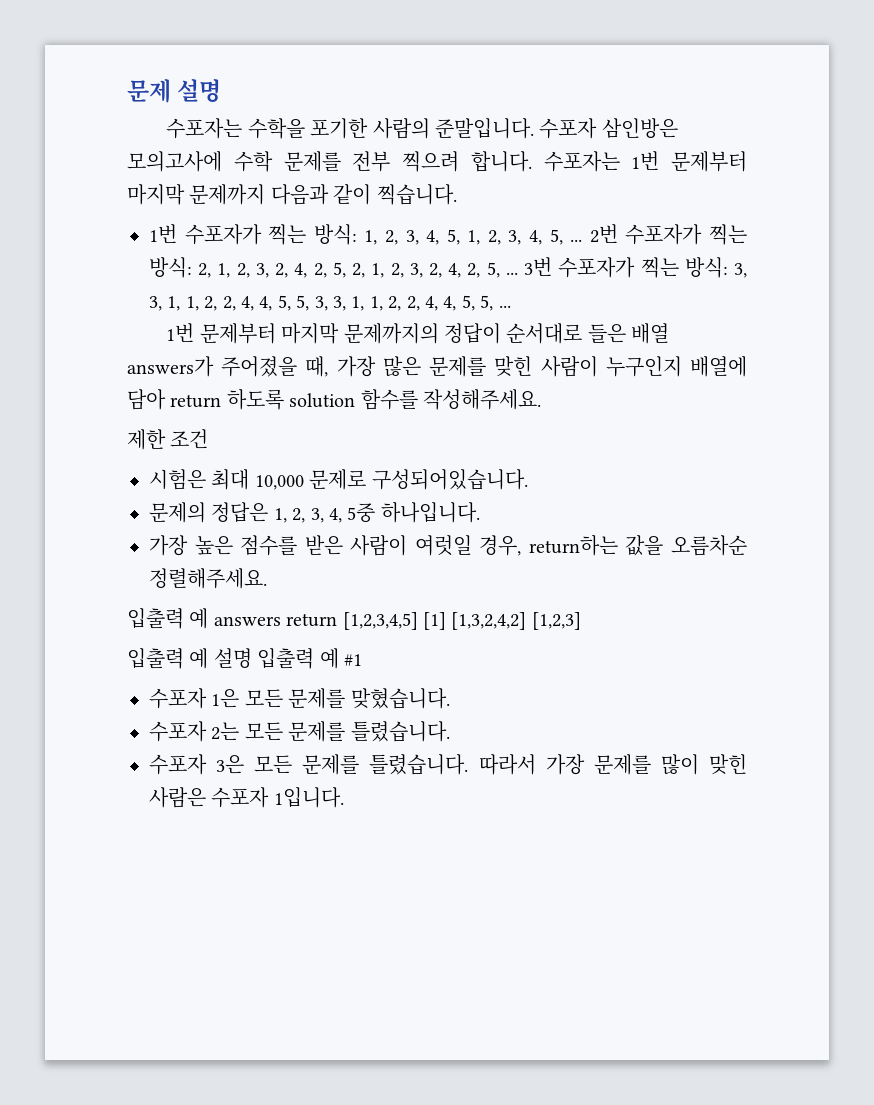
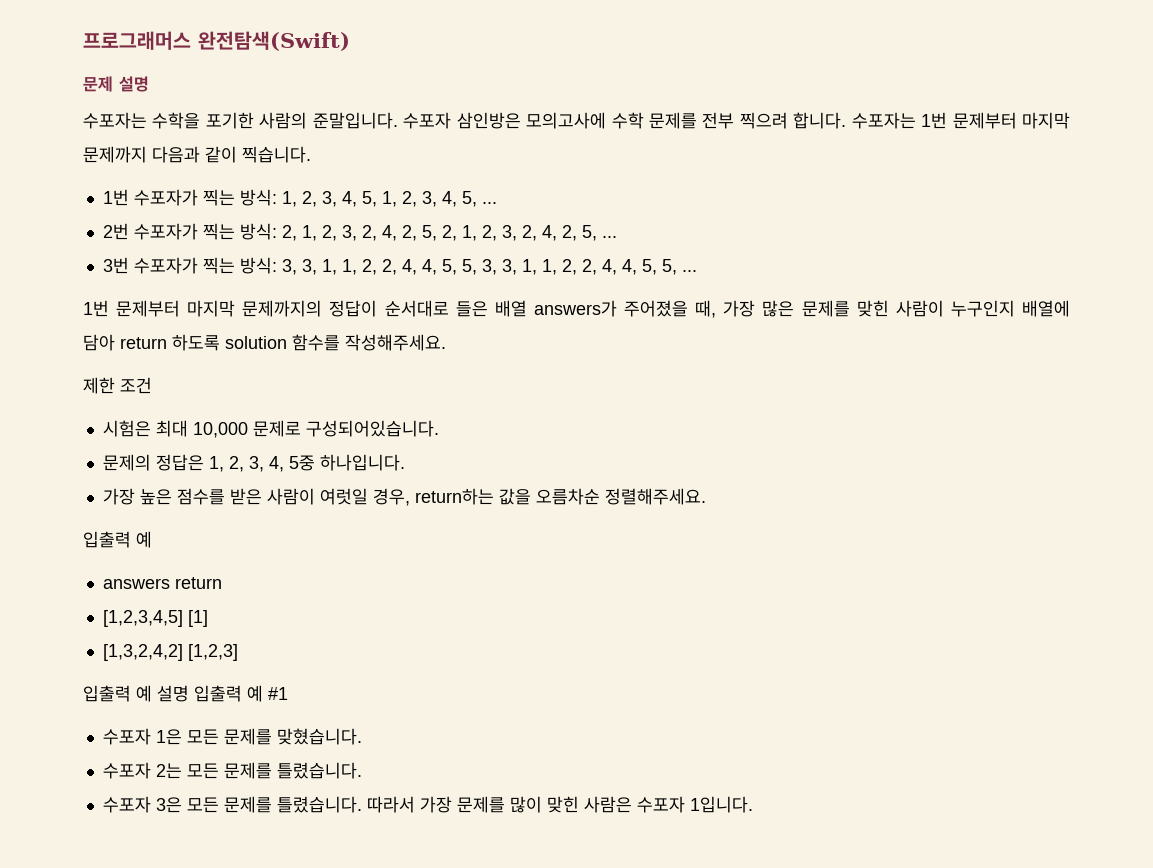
+ 프로그래머스 완전탐색(Swift)
- 1, 2, 3, 4, 5, 1, 2, 3, 4, 5, ... 2번 수포자가 찍는 방식:
+ 1, 2, 3, 4, 5, 1, 2, 3, 4, 5, ...
+ 2번 수포자가 찍는 방식:
- 2, 1, 2, 3, 2, 4, 2, 5, 2, 1, 2, 3, 2, 4, 2, 5, ... 3번 수포자가 찍는 방식:
+ 2, 1, 2, 3, 2, 4, 2, 5, 2, 1, 2, 3, 2, 4, 2, 5, ...
+ 3번 수포자가 찍는 방식:
  가장 높은 점수를 받은 사람이 여럿일 경우, return하는 값을 오름차순 정렬해주세요.
- 입출력 예 answers return [1,2,3,4,5] [1] [1,3,2,4,2] [1,2,3]
+ 입출력 예
+ answers return
+ [1,2,3,4,5] [1]
+ [1,3,2,4,2] [1,2,3]

